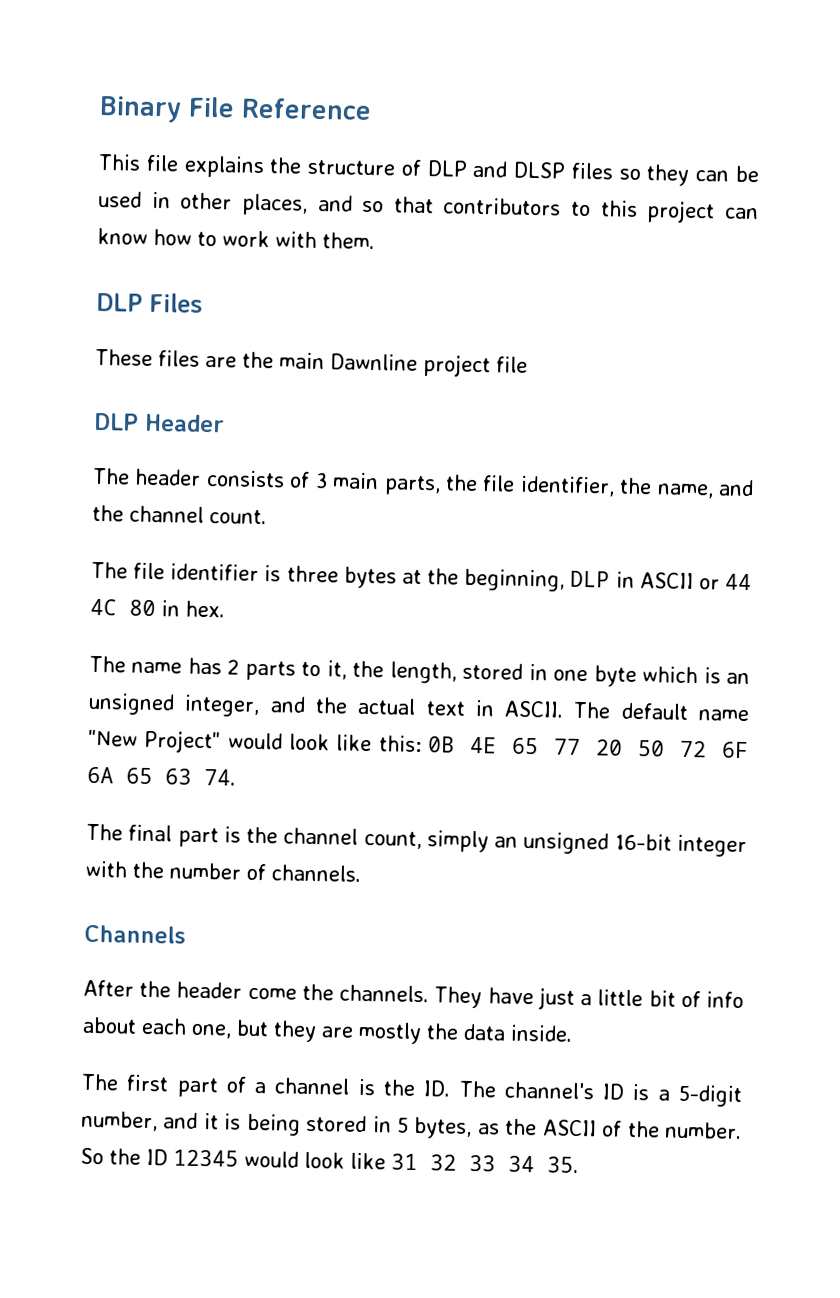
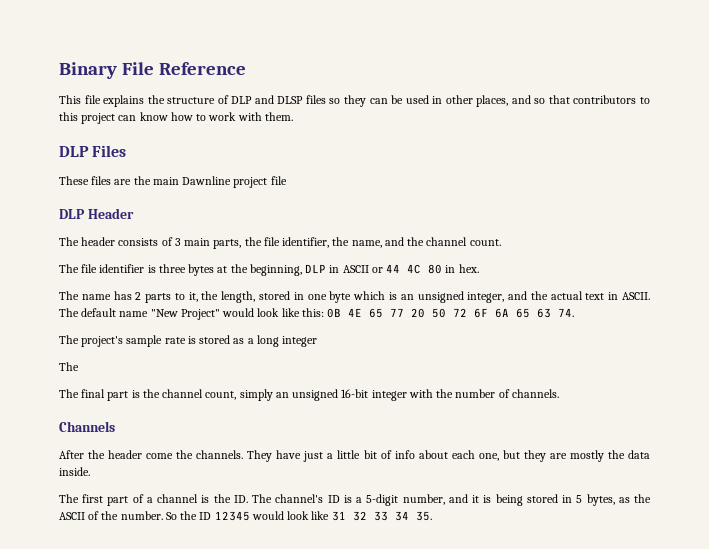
+ The project's sample rate is stored as a long integer
+ The

